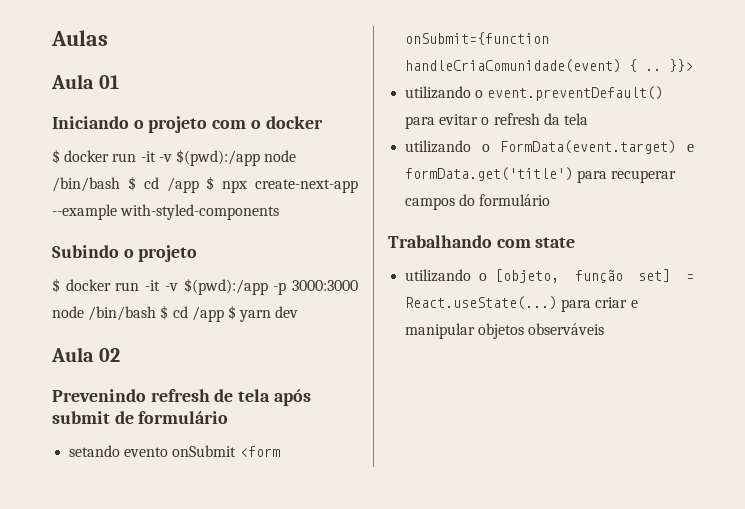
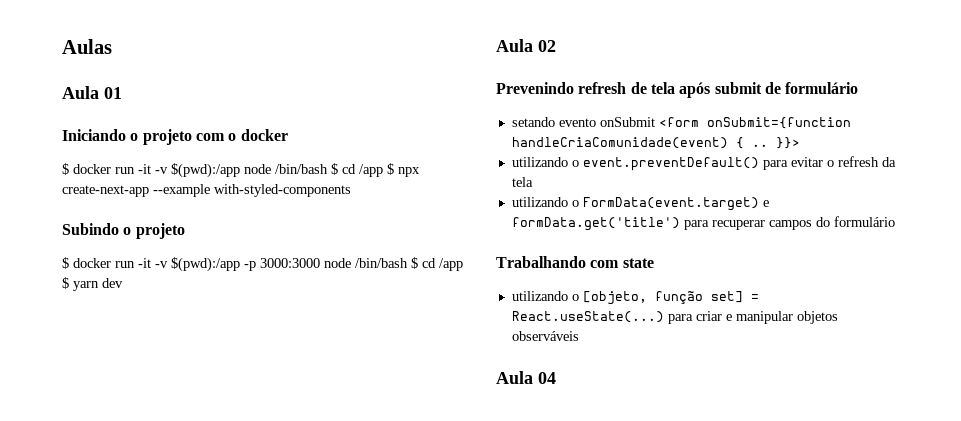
+ Aula 04

